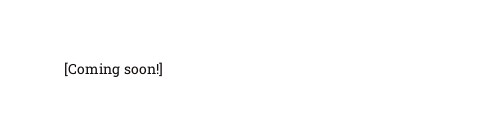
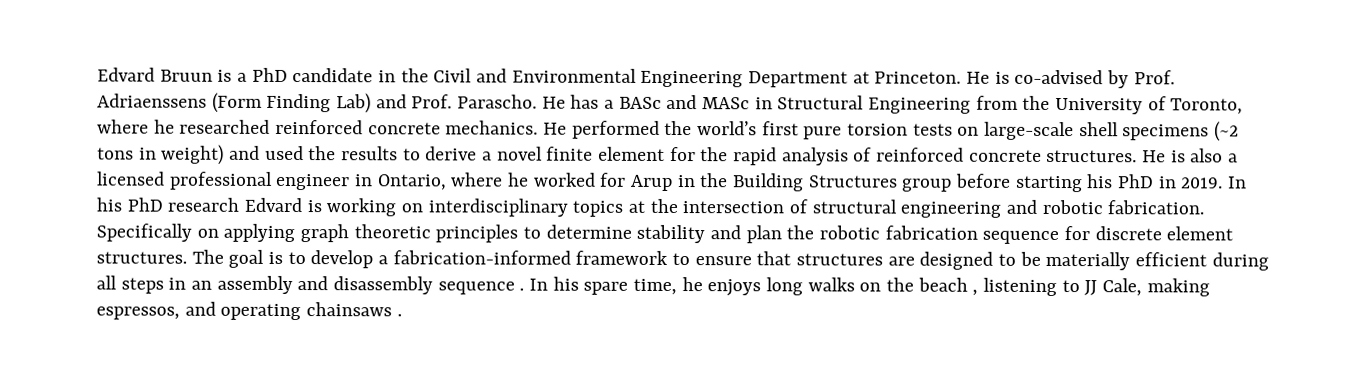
- [Coming soon!]
+ Edvard Bruun is a PhD candidate in the Civil and Environmental Engineering Department at Princeton. He is co-advised by Prof. Adriaenssens (Form Finding Lab) and Prof. Parascho. He has a BASc and MASc in Structural Engineering from the University of Toronto, where he researched reinforced concrete mechanics. He performed the world’s first pure torsion tests on large-scale shell specimens (~2 tons in weight) and used the results to derive a novel finite element for the rapid analysis of reinforced concrete structures. He is also a licensed professional engineer in Ontario, where he worked for Arup in the Building Structures group before starting his PhD in 2019. In his PhD research Edvard is working on interdisciplinary topics at the intersection of structural engineering and robotic fabrication. Specifically on applying graph theoretic principles to determine stability and plan the robotic fabrication sequence for discrete element structures. The goal is to develop a fabrication-informed framework to ensure that structures are designed to be materially efficient during all steps in an assembly and disassembly sequence . In his spare time, he enjoys long walks on the beach , listening to JJ Cale, making espressos, and operating chainsaws .

